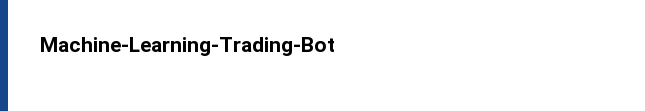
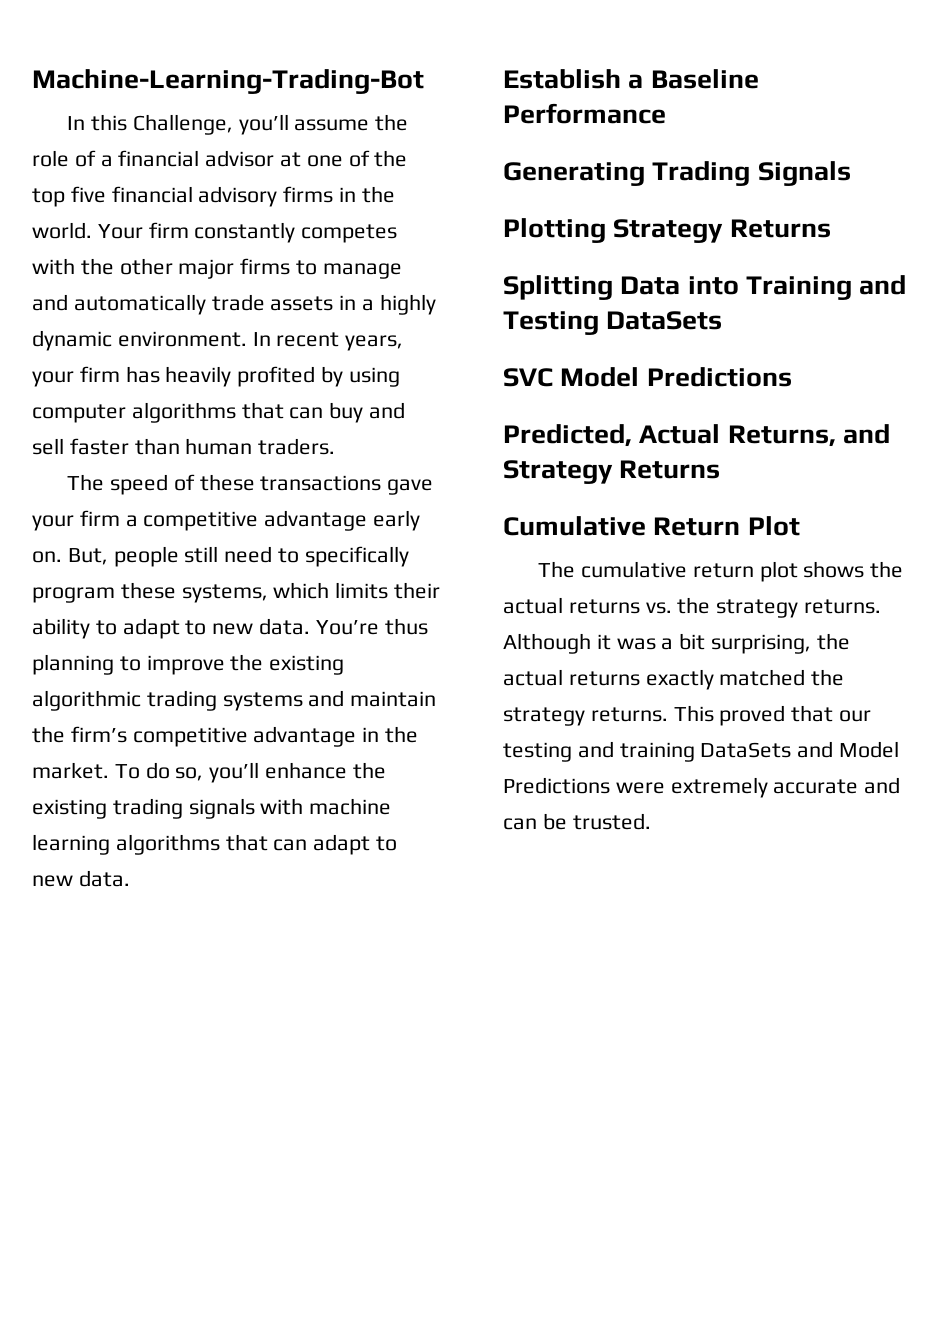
+ In this Challenge, you’ll assume the role of a financial advisor at one of the top five financial advisory firms in the world. Your firm constantly competes with the other major firms to manage and automatically trade assets in a highly dynamic environment. In recent years, your firm has heavily profited by using computer algorithms that can buy and sell faster than human traders.
+ The speed of these transactions gave your firm a competitive advantage early on. But, people still need to specifically program these systems, which limits their ability to adapt to new data. You’re thus planning to improve the existing algorithmic trading systems and maintain the firm’s competitive advantage in the market. To do so, you’ll enhance the existing trading signals with machine learning algorithms that can adapt to new data.
+ Establish a Baseline Performance
+ Generating Trading Signals
+ Plotting Strategy Returns
+ Splitting Data into Training and Testing DataSets
+ SVC Model Predictions
+ Predicted, Actual Returns, and Strategy Returns
+ Cumulative Return Plot
+ The cumulative return plot shows the actual returns vs. the strategy returns. Although it was a bit surprising, the actual returns exactly matched the strategy returns. This proved that our testing and training DataSets and Model Predictions were extremely accurate and can be trusted.

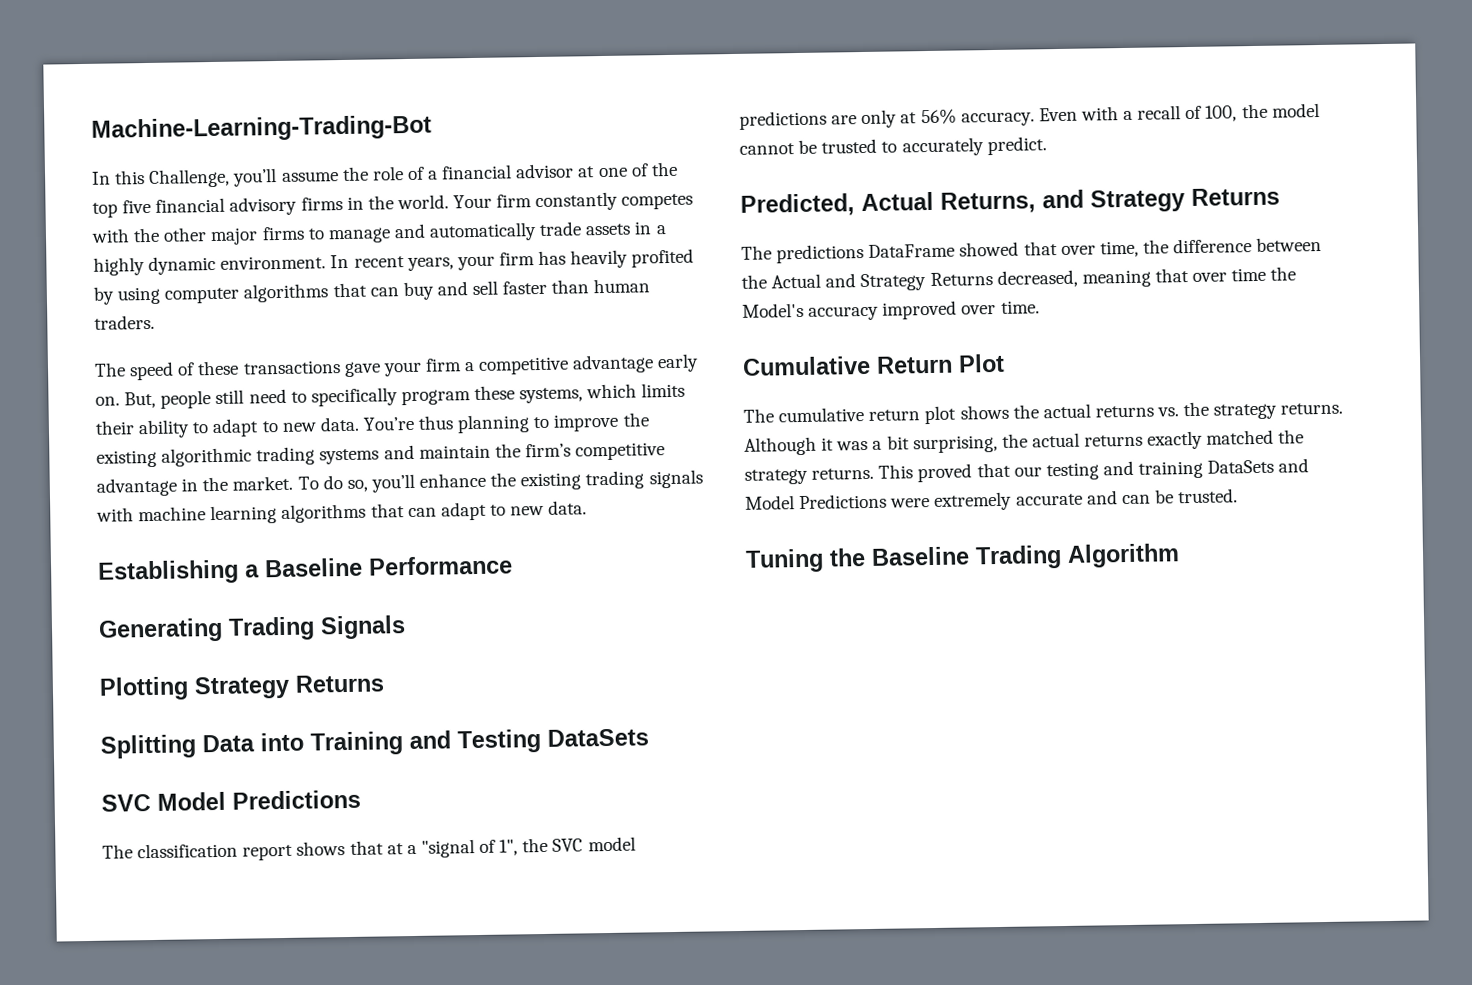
- Establish a Baseline Performance
+ Establishing a Baseline Performance
+ The classification report shows that at a "signal of 1", the SVC model predictions are only at 56% accuracy. Even with a recall of 100, the model cannot be trusted to accurately predict.
+ The predictions DataFrame showed that over time, the difference between the Actual and Strategy Returns decreased, meaning that over time the Model's accuracy improved over time.
+ Tuning the Baseline Trading Algorithm

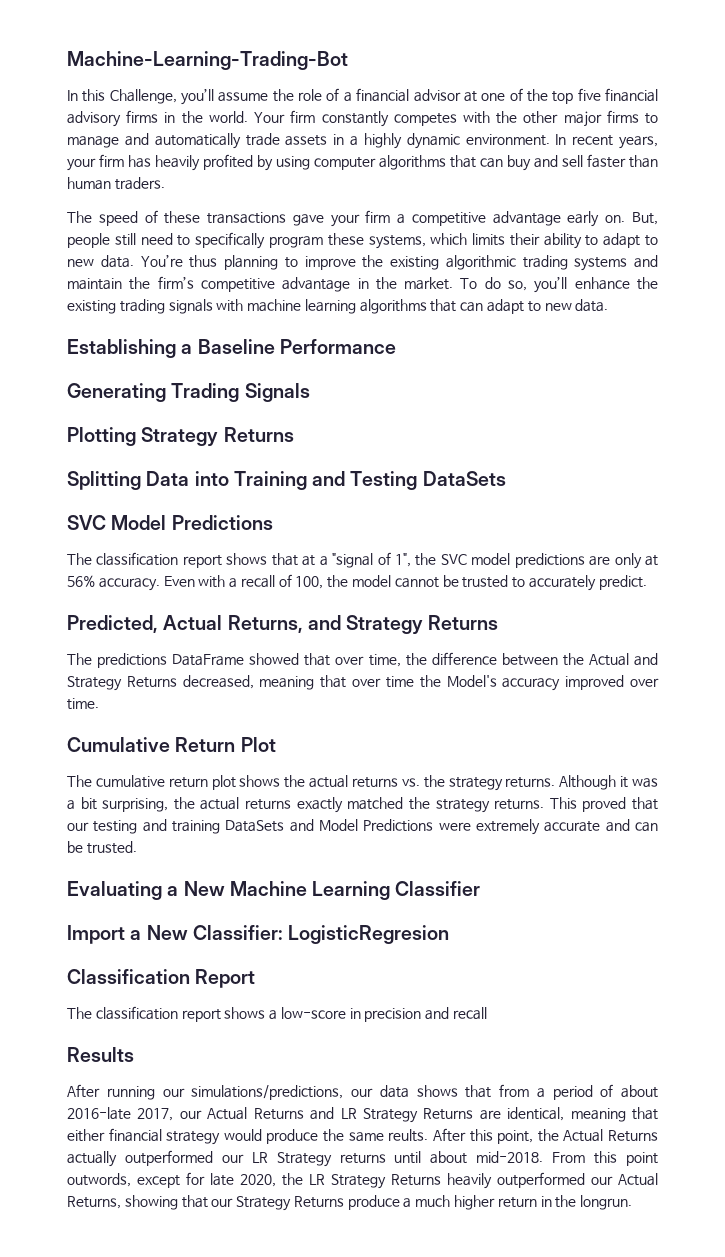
- Tuning the Baseline Trading Algorithm
+ Evaluating a New Machine Learning Classifier
+ Import a New Classifier: LogisticRegresion
+ Classification Report
+ The classification report shows a low-score in precision and recall
+ Results
+ After running our simulations/predictions, our data shows that from a period of about 2016-late 2017, our Actual Returns and LR Strategy Returns are identical, meaning that either financial strategy would produce the same reults. After this point, the Actual Returns actually outperformed our LR Strategy returns until about mid-2018. From this point outwords, except for late 2020, the LR Strategy Returns heavily outperformed our Actual Returns, showing that our Strategy Returns produce a much higher return in the longrun.

